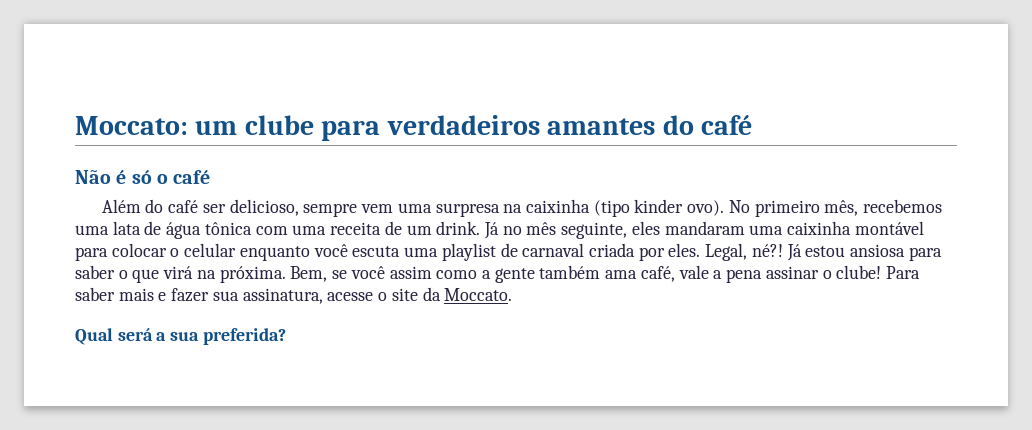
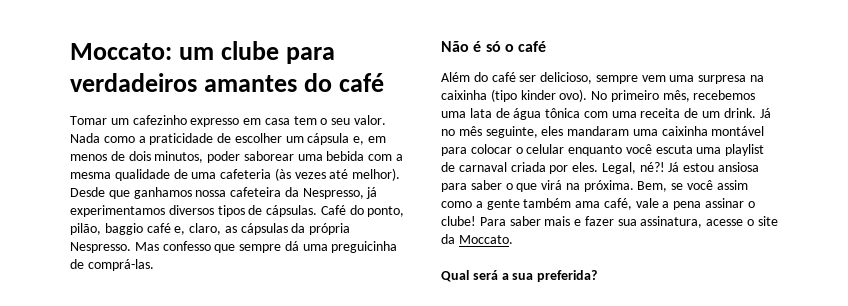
+ Tomar um cafezinho expresso em casa tem o seu valor. Nada como a praticidade de escolher um cápsula e, em menos de dois minutos, poder saborear uma bebida com a mesma qualidade de uma cafeteria (às vezes até melhor). Desde que ganhamos nossa cafeteira da Nespresso, já experimentamos diversos tipos de cápsulas. Café do ponto, pilão, baggio café e, claro, as cápsulas da própria Nespresso. Mas confesso que sempre dá uma preguicinha de comprá-las.

